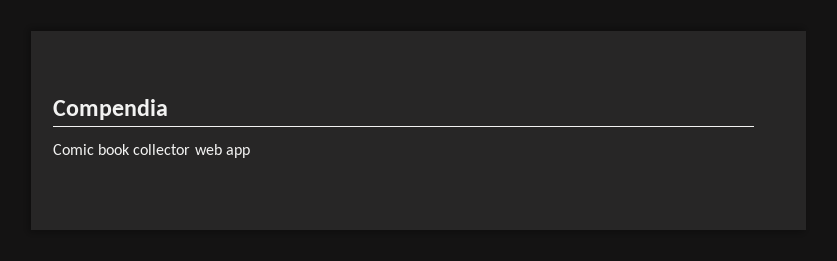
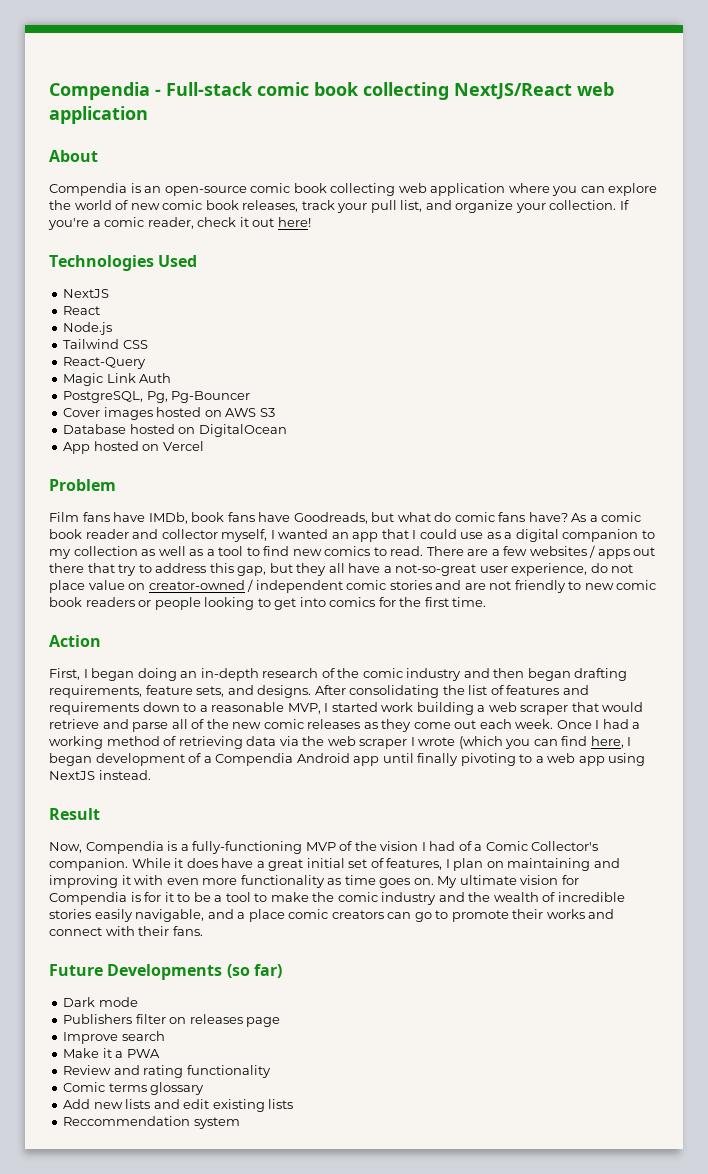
- Compendia
- Comic book collector web app
+ Compendia - Full-stack comic book collecting NextJS/React web application
+ About
+ Compendia is an open-source comic book collecting web application where you can explore the world of new comic book releases, track your pull list, and organize your collection. If you're a comic reader, check it out here!
+ Technologies Used
+ NextJS
+ React
+ Node.js
+ Tailwind CSS
+ React-Query
+ Magic Link Auth
+ PostgreSQL, Pg, Pg-Bouncer
+ Cover images hosted on AWS S3
+ Database hosted on DigitalOcean
+ App hosted on Vercel
+ Problem
+ Film fans have IMDb, book fans have Goodreads, but what do comic fans have? As a comic book reader and collector myself, I wanted an app that I could use as a digital companion to my collection as well as a tool to find new comics to read. There are a few websites / apps out there that try to address this gap, but they all have a not-so-great user experience, do not place value on creator-owned / independent comic stories and are not friendly to new comic book readers or people looking to get into comics for the first time.
+ Action
+ First, I began doing an in-depth research of the comic industry and then began drafting requirements, feature sets, and designs. After consolidating the list of features and requirements down to a reasonable MVP, I started work building a web scraper that would retrieve and parse all of the new comic releases as they come out each week. Once I had a working method of retrieving data via the web scraper I wrote (which you can find here, I began development of a Compendia Android app until finally pivoting to a web app using NextJS instead.
+ Result
+ Now, Compendia is a fully-functioning MVP of the vision I had of a Comic Collector's companion. While it does have a great initial set of features, I plan on maintaining and improving it with even more functionality as time goes on. My ultimate vision for Compendia is for it to be a tool to make the comic industry and the wealth of incredible stories easily navigable, and a place comic creators can go to promote their works and connect with their fans.
+ Future Developments (so far)
+ Dark mode
+ Publishers filter on releases page
+ Improve search
+ Make it a PWA
+ Review and rating functionality
+ Comic terms glossary
+ Add new lists and edit existing lists
+ Reccommendation system

